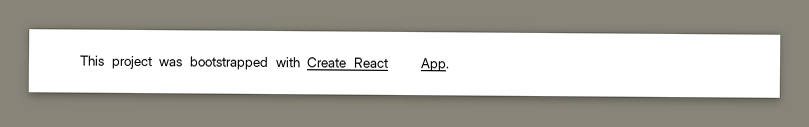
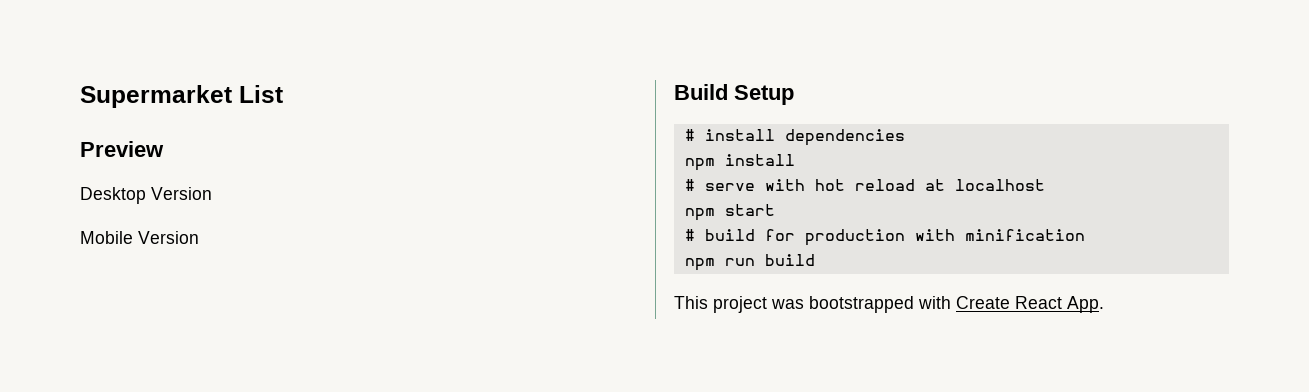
+ Supermarket List
+ Preview
+ Desktop Version
+ Mobile Version
+ Build Setup
+ # install dependencies
+ npm install
+ # serve with hot reload at localhost
+ npm start
+ # build for production with minification
+ npm run build

